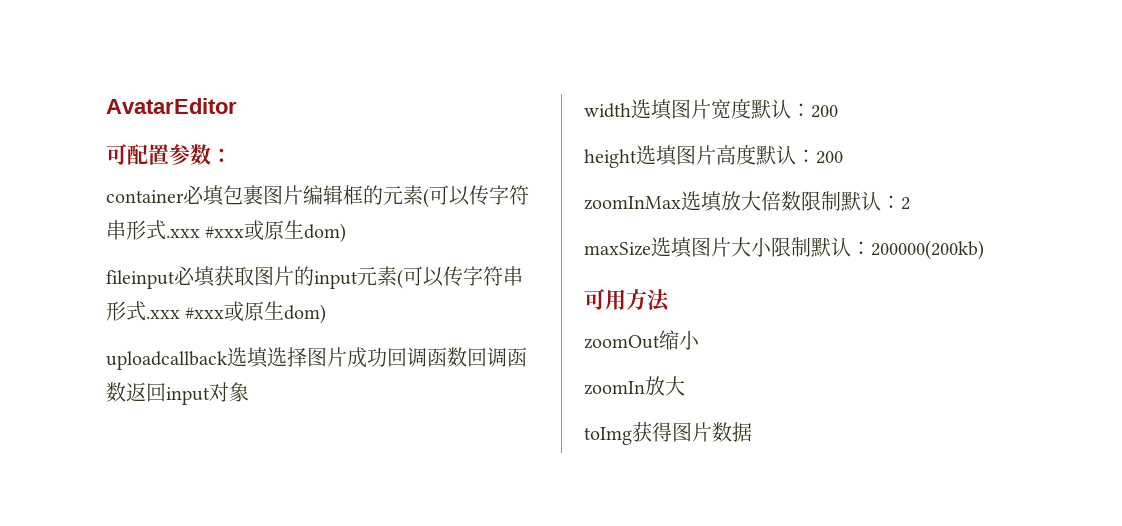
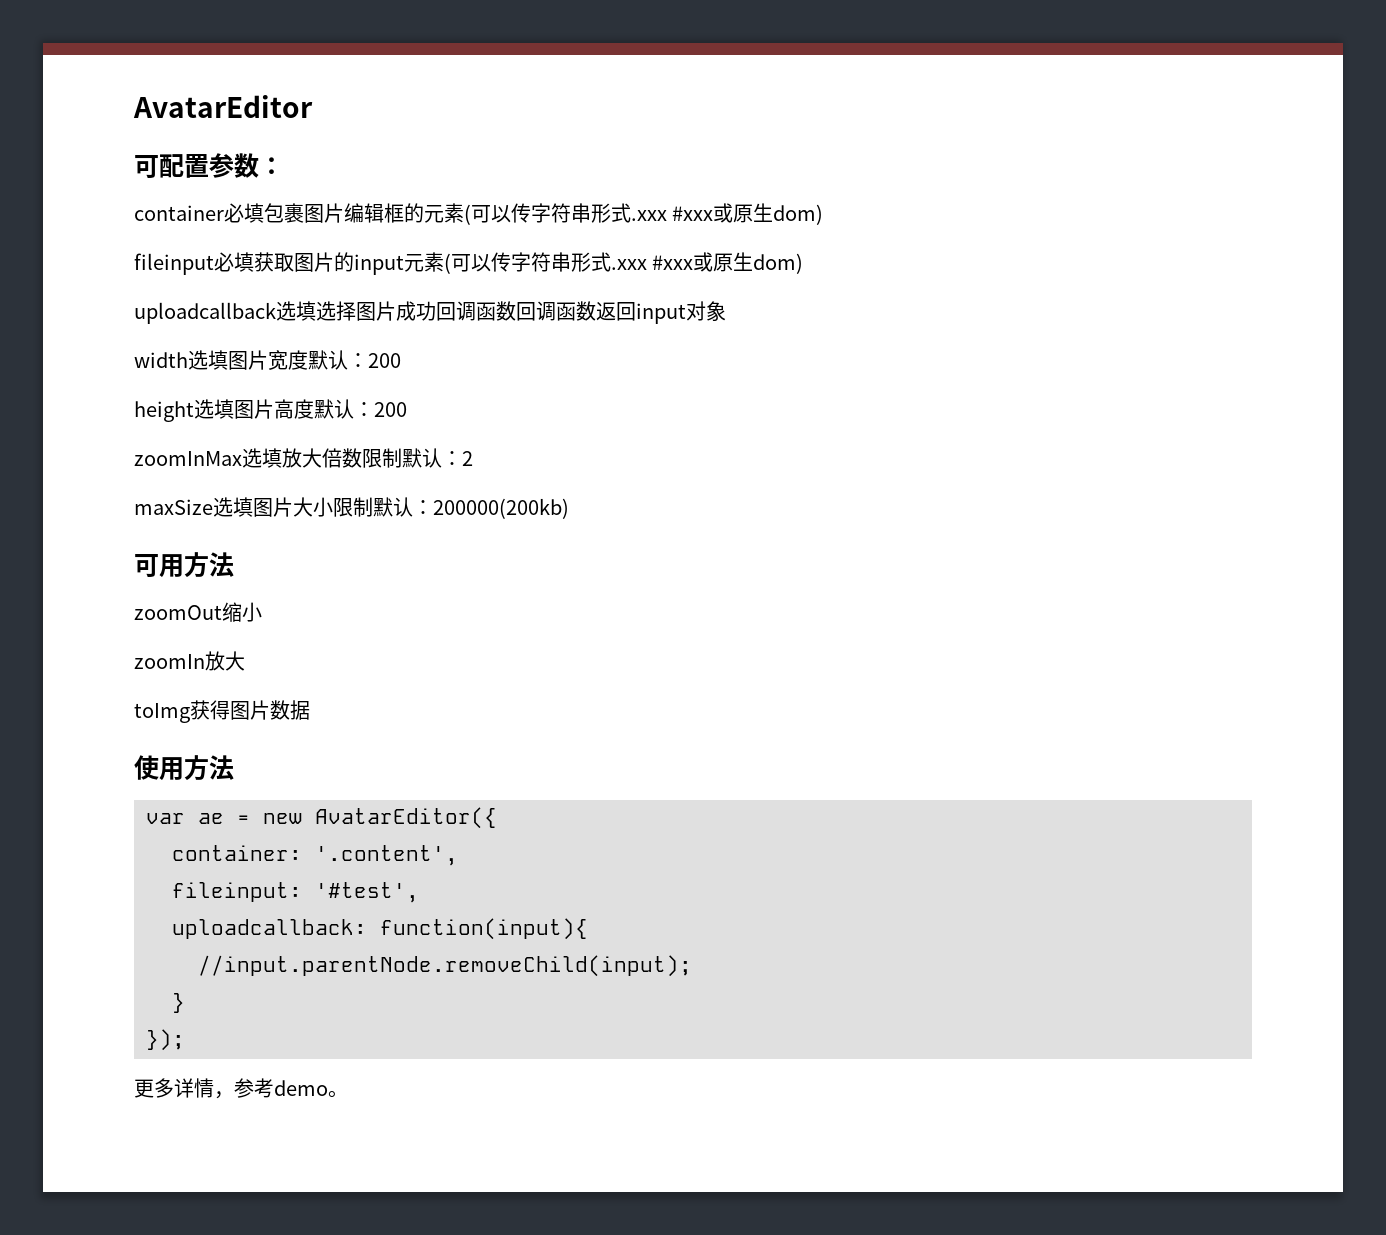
+ 使用方法
+ var ae = new AvatarEditor({
+ container: '.content',
+ fileinput: '#test',
+ uploadcallback: function(input){
+ //input.parentNode.removeChild(input);
+ }
+ });
+ 更多详情，参考demo。

